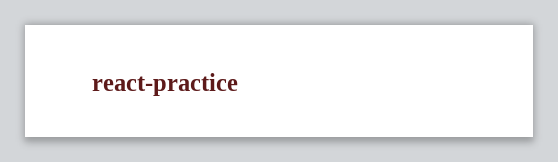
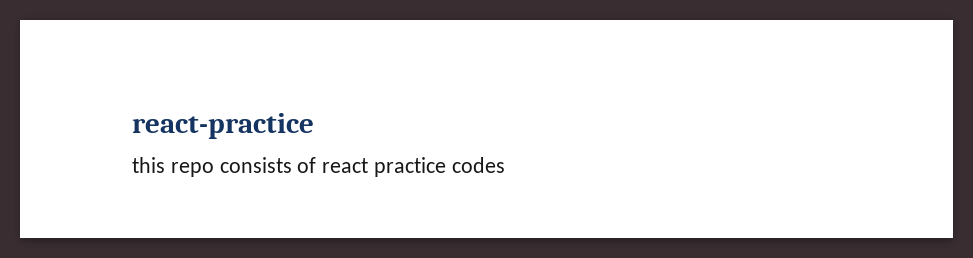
+ this repo consists of react practice codes

